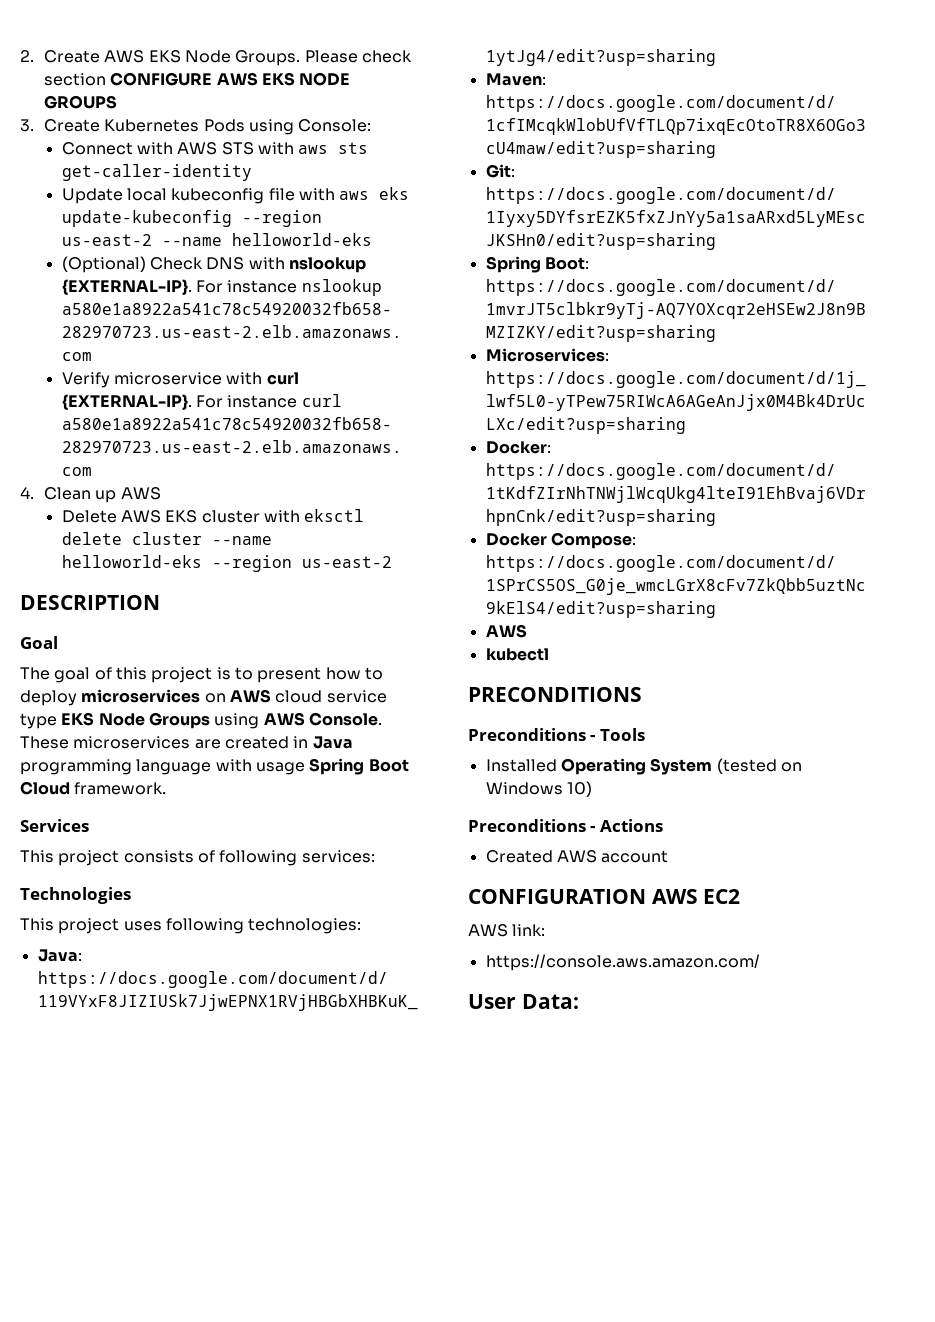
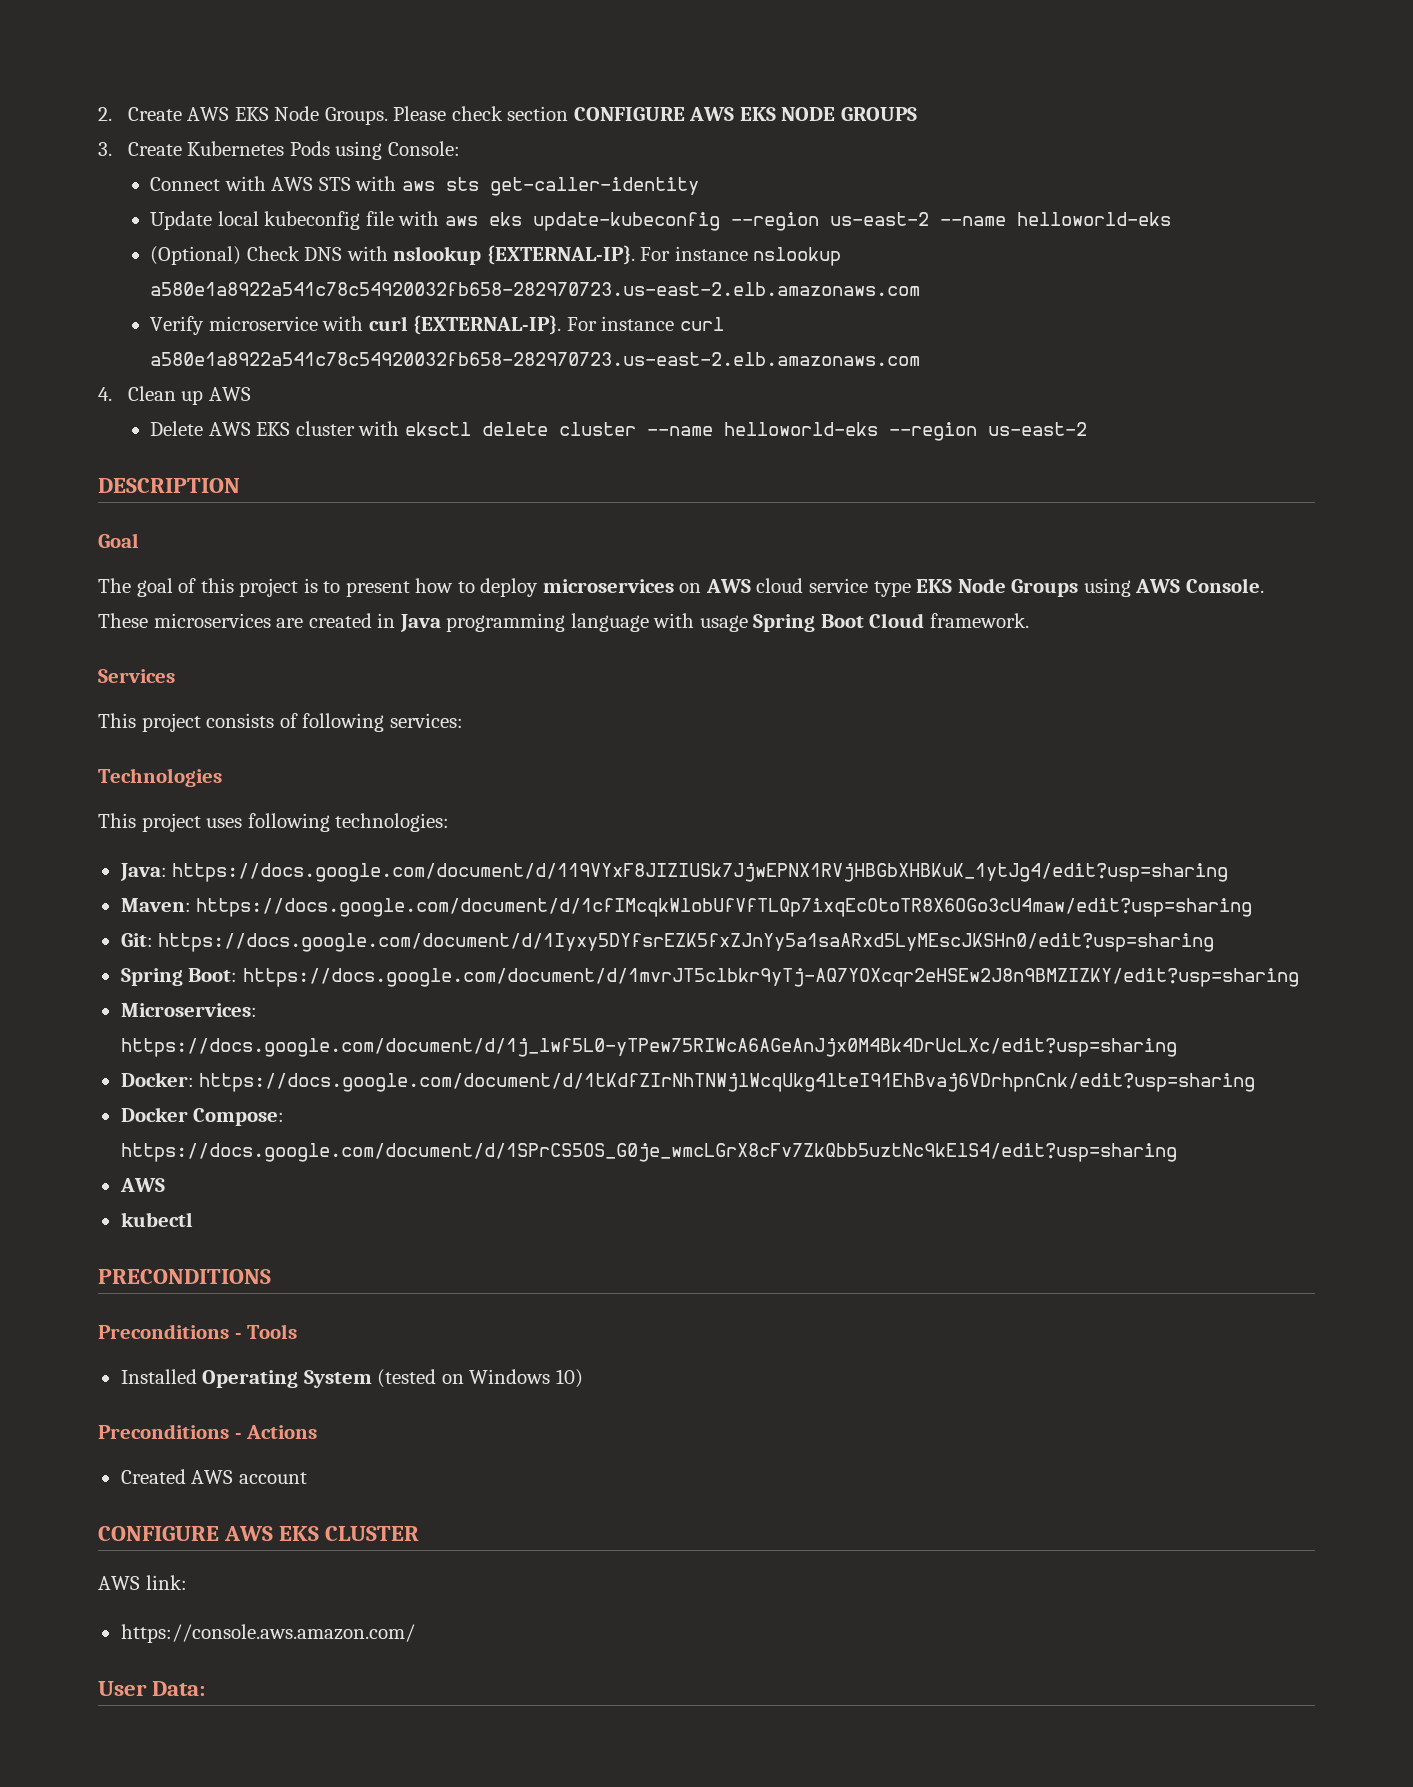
- CONFIGURATION AWS EC2
+ CONFIGURE AWS EKS CLUSTER

